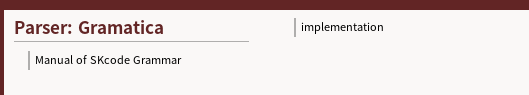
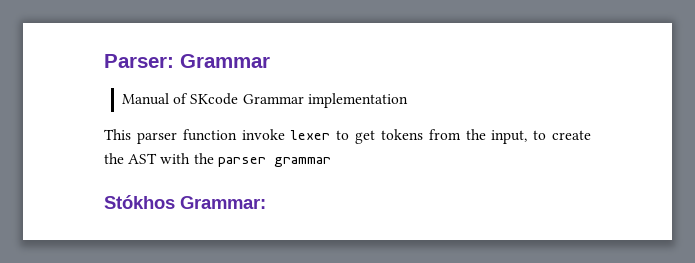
- Parser: Gramatica
+ Parser: Grammar
+ This parser function invoke lexer to get tokens from the input, to create the AST with the parser grammar
+ Stókhos Grammar:

